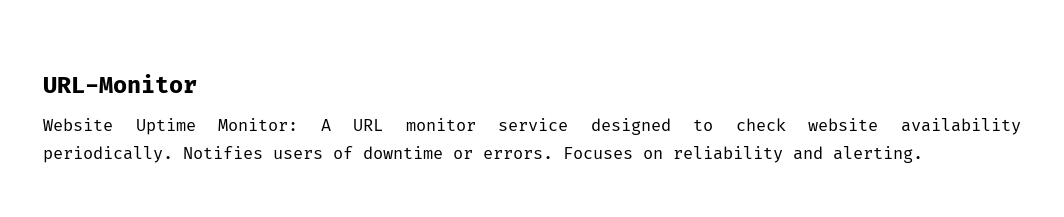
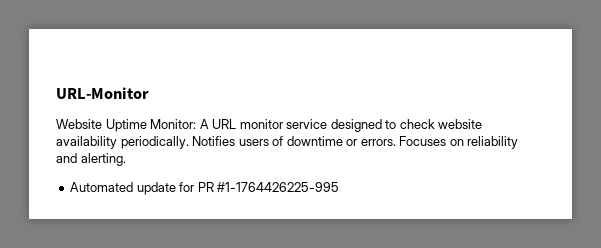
+ Automated update for PR #1-1764426225-995

